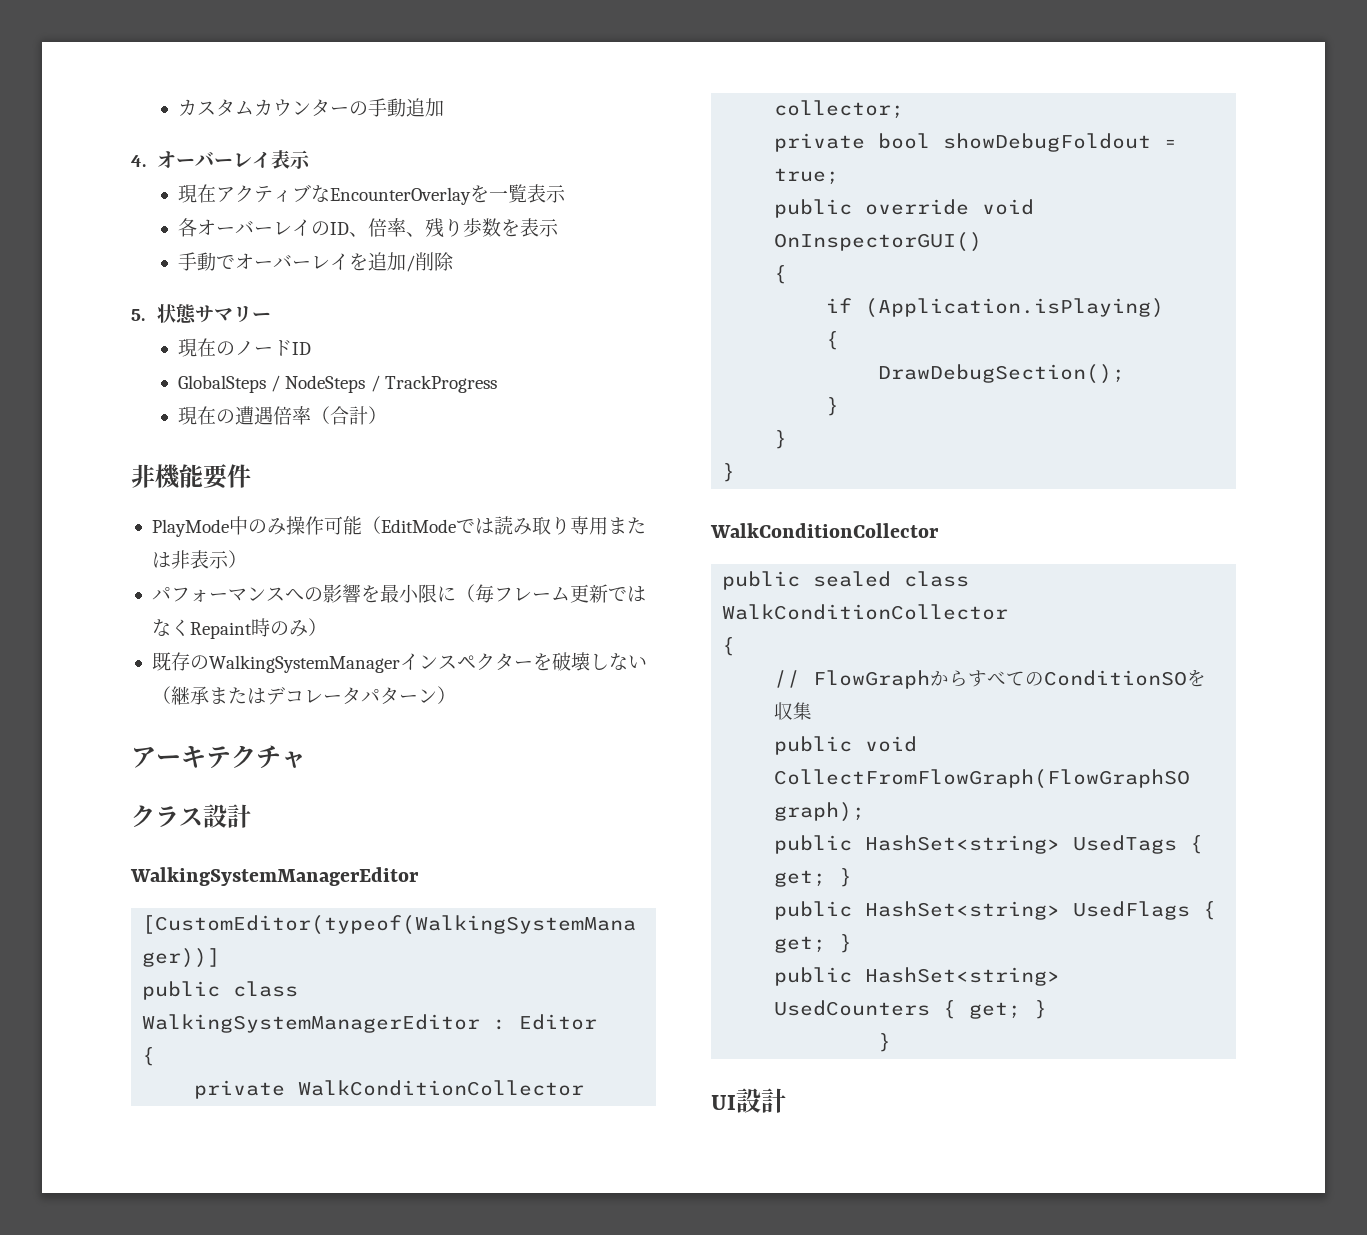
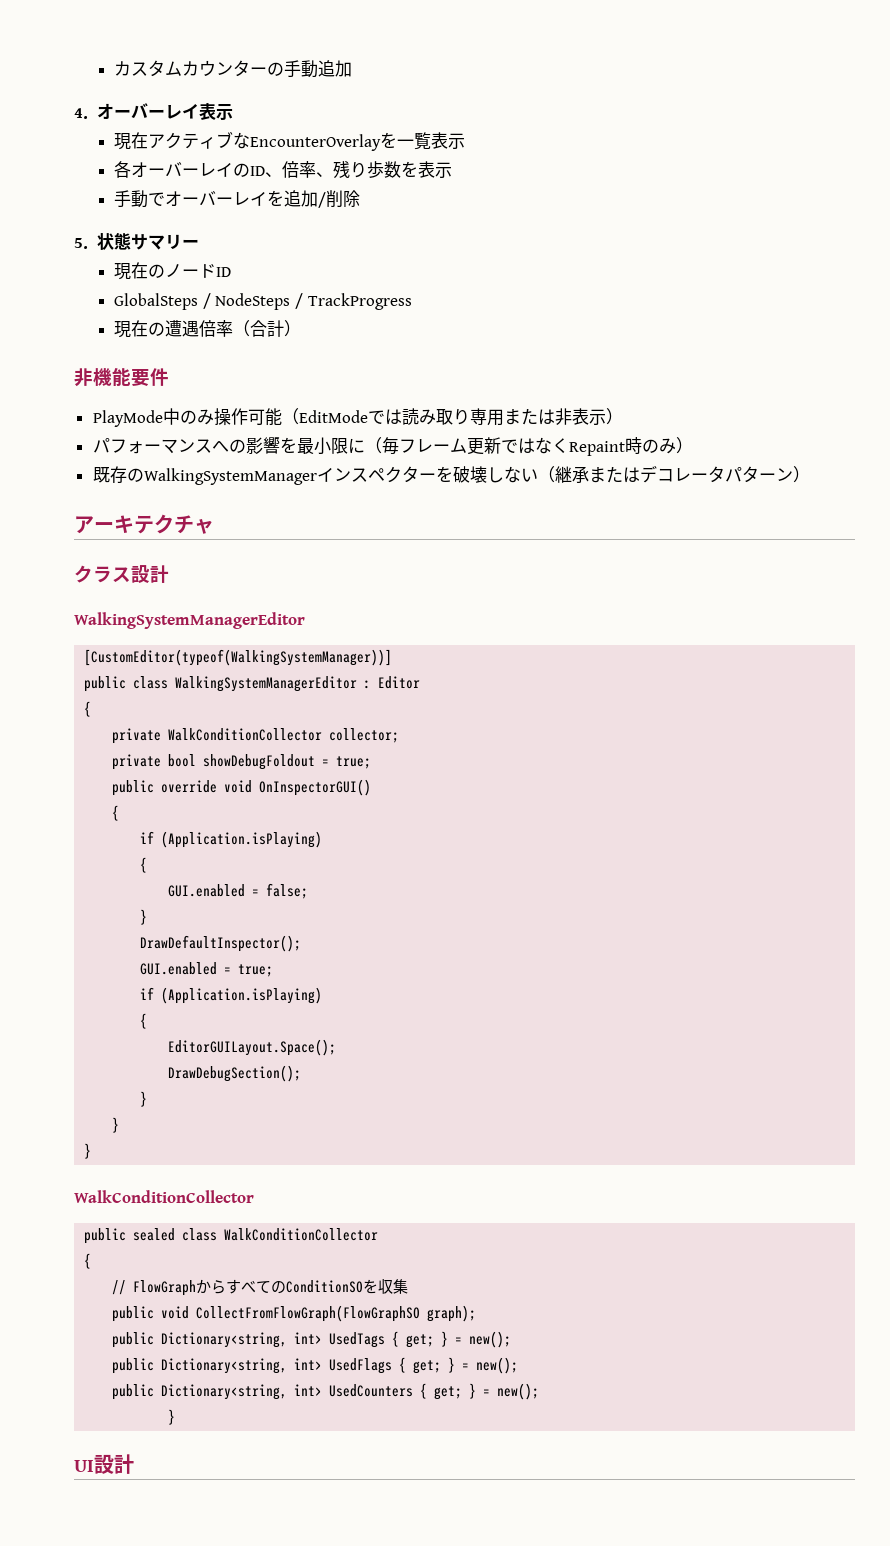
+ GUI.enabled = false;
+ }
+ DrawDefaultInspector();
+ GUI.enabled = true;
+ if (Application.isPlaying)
+ {
+ EditorGUILayout.Space();
- public HashSet<string> UsedTags { get; }
- public HashSet<string> UsedFlags { get; }
- public HashSet<string> UsedCounters { get; }
+ public Dictionary<string, int> UsedTags { get; } = new();
+ public Dictionary<string, int> UsedFlags { get; } = new();
+ public Dictionary<string, int> UsedCounters { get; } = new();

